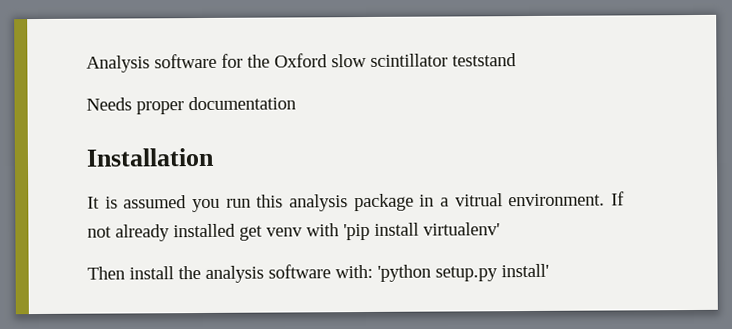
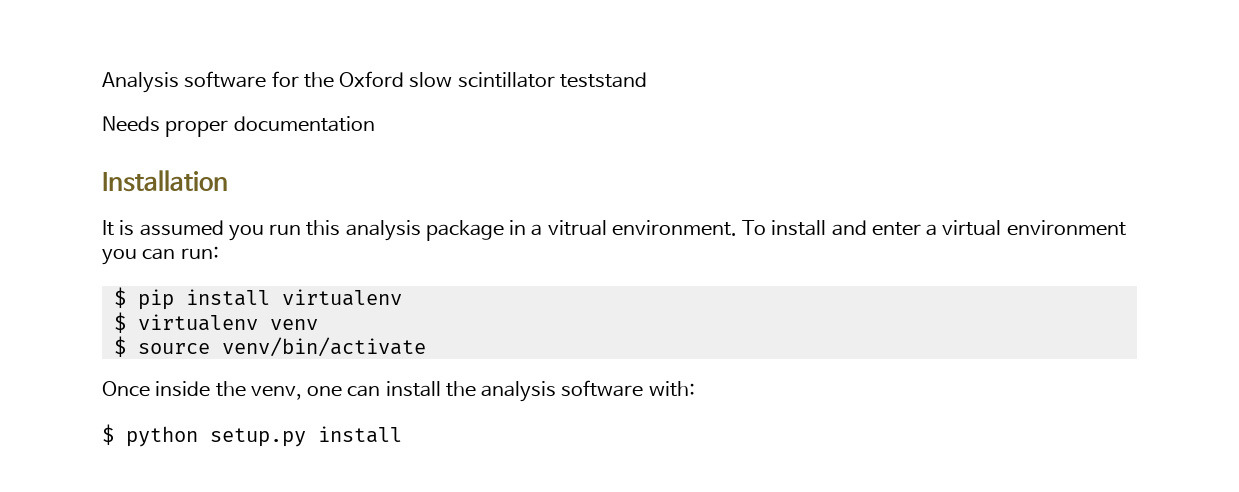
- If not already installed get venv with 'pip install virtualenv'
- Then install the analysis software with: 'python setup.py install'
+ To install and enter a virtual environment you can run:
+ $ pip install virtualenv
+ $ virtualenv venv
+ $ source venv/bin/activate
+ Once inside the venv, one can install the analysis software with:
+ $ python setup.py install

